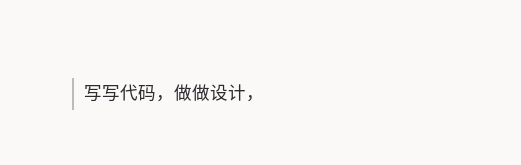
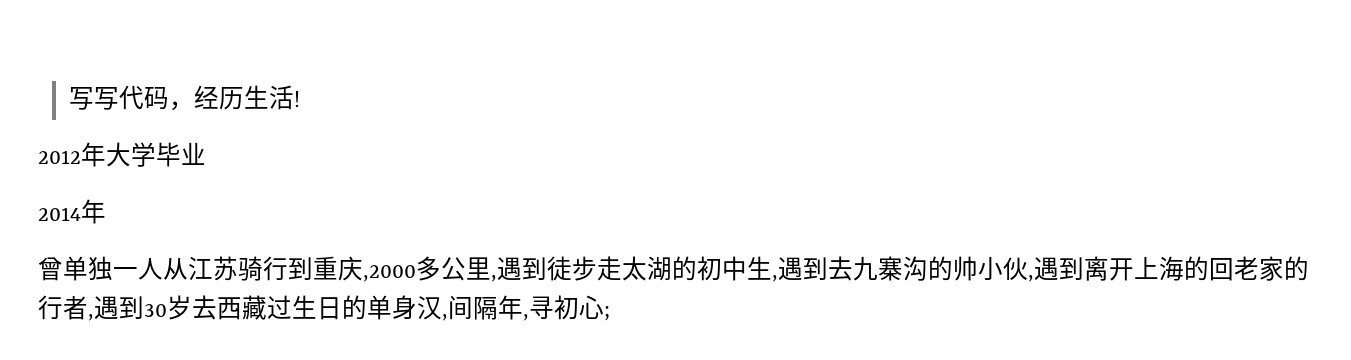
- 写写代码，做做设计，
+ 写写代码，经历生活!
+ 2012年大学毕业
+ 2014年
+ 曾单独一人从江苏骑行到重庆,2000多公里,遇到徒步走太湖的初中生,遇到去九寨沟的帅小伙,遇到离开上海的回老家的行者,遇到30岁去西藏过生日的单身汉,间隔年,寻初心;

